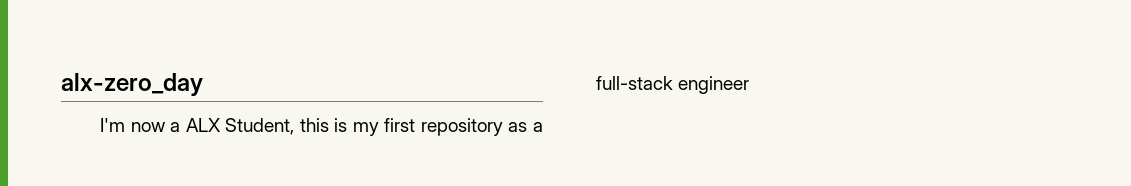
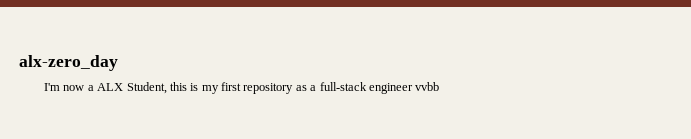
- I'm now a ALX Student, this is my first repository as a full-stack engineer
+ I'm now a ALX Student, this is my first repository as a full-stack engineer vvbb

